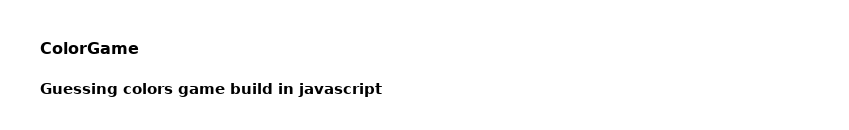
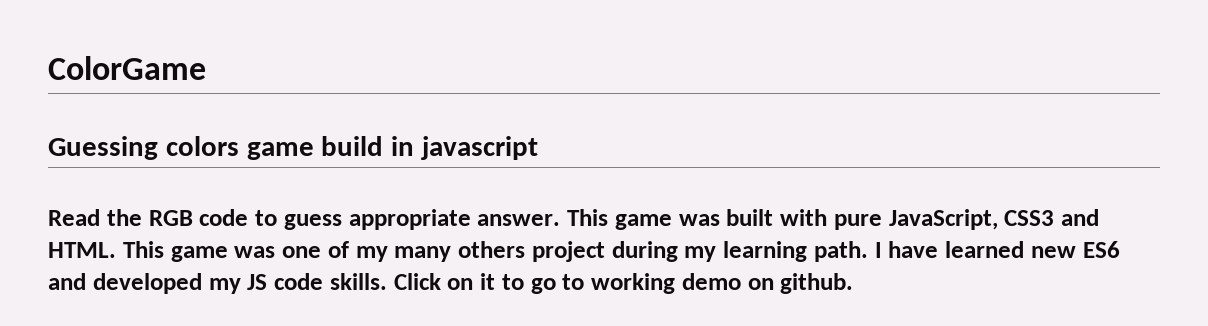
+ Read the RGB code to guess appropriate answer. This game was built with pure JavaScript, CSS3 and HTML. This game was one of my many others project during my learning path. I have learned new ES6 and developed my JS code skills. Click on it to go to working demo on github.

